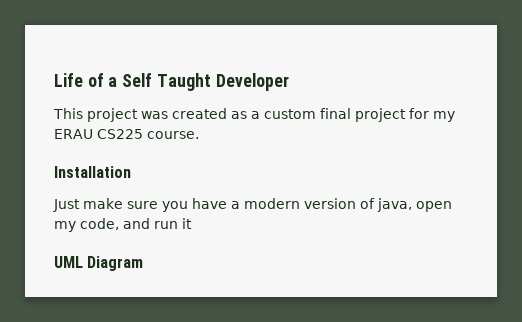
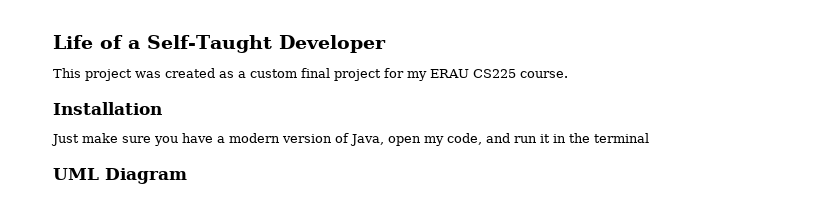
- Life of a Self Taught Developer
+ Life of a Self-Taught Developer
- Just make sure you have a modern version of java, open my code, and run it
+ Just make sure you have a modern version of Java, open my code, and run it in the terminal

